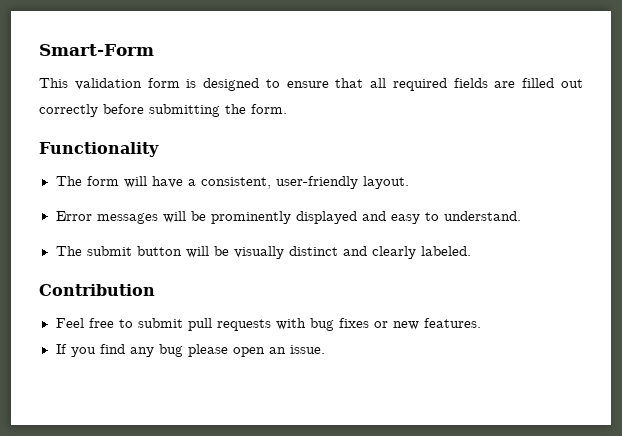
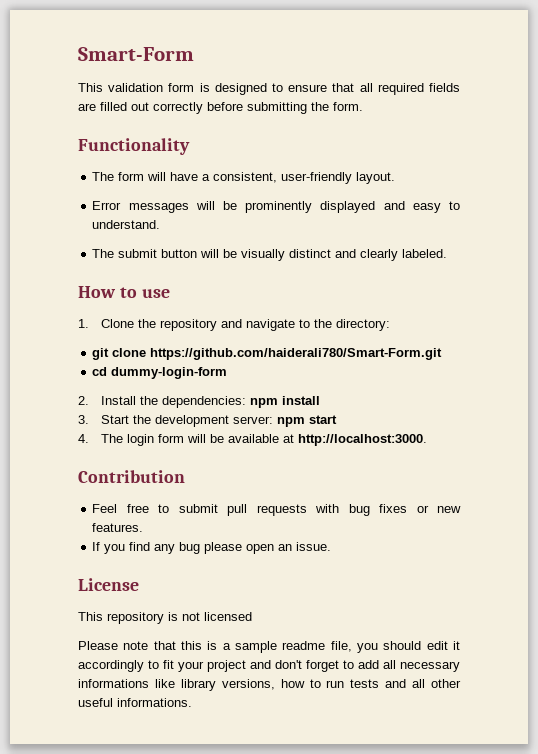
+ How to use
+ 1. Clone the repository and navigate to the directory:
+ git clone https://github.com/haiderali780/Smart-Form.git
+ cd dummy-login-form
+ 2. Install the dependencies: npm install
+ 3. Start the development server: npm start
+ 4. The login form will be available at http://localhost:3000.
+ License
+ This repository is not licensed
+ Please note that this is a sample readme file, you should edit it accordingly to fit your project and don't forget to add all necessary informations like library versions, how to run tests and all other useful informations.

